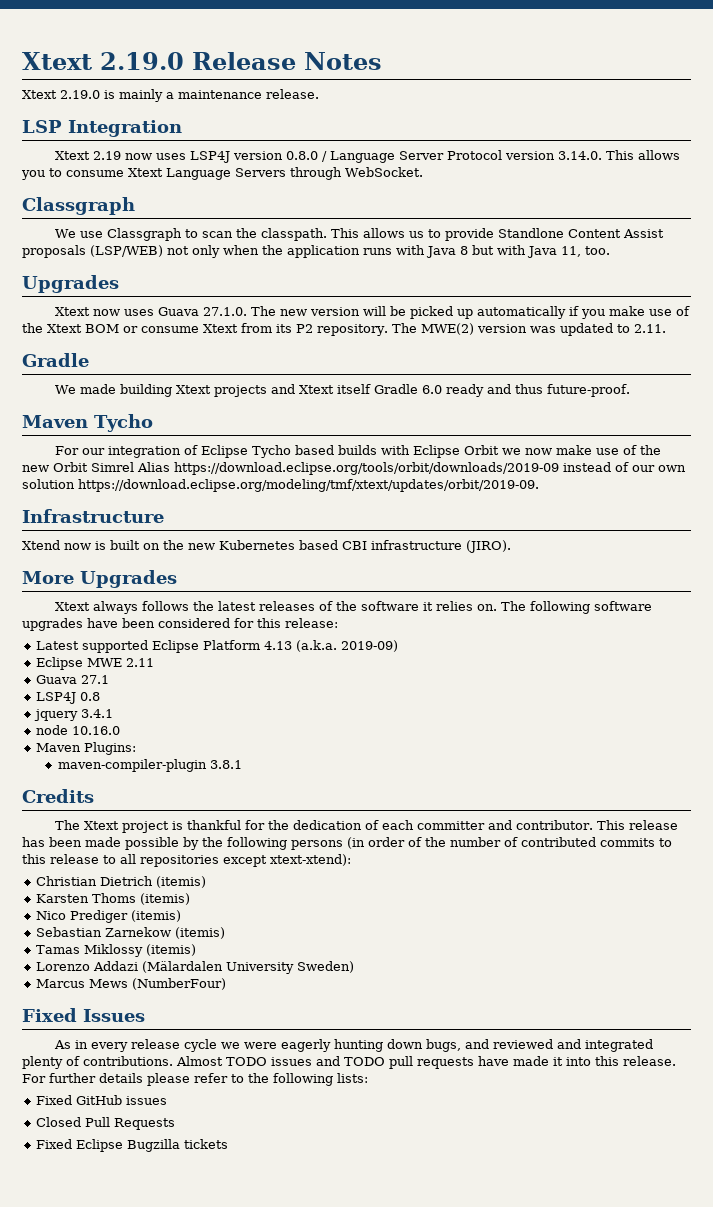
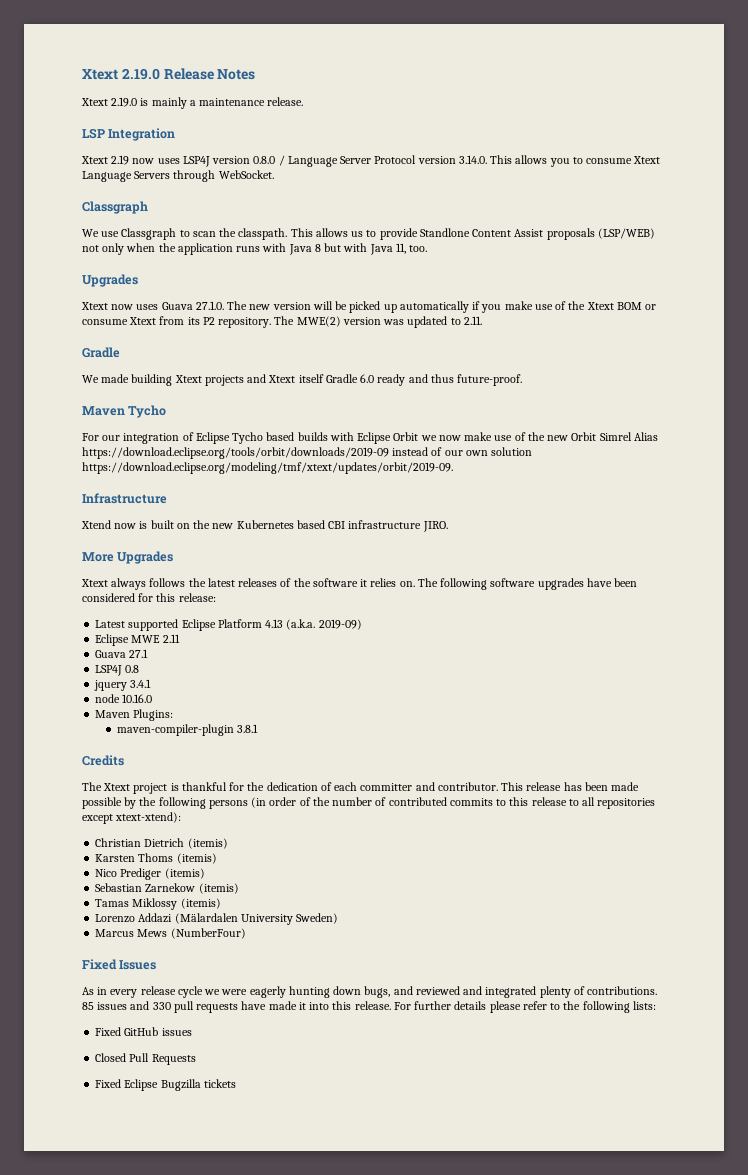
- Xtend now is built on the new Kubernetes based CBI infrastructure (JIRO).
+ Xtend now is built on the new Kubernetes based CBI infrastructure JIRO.
- Almost TODO issues and TODO pull requests have made it into this release.
+ 85 issues and 330 pull requests have made it into this release.

